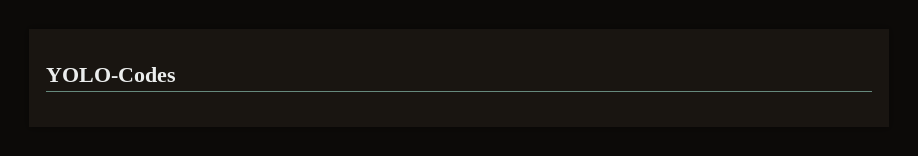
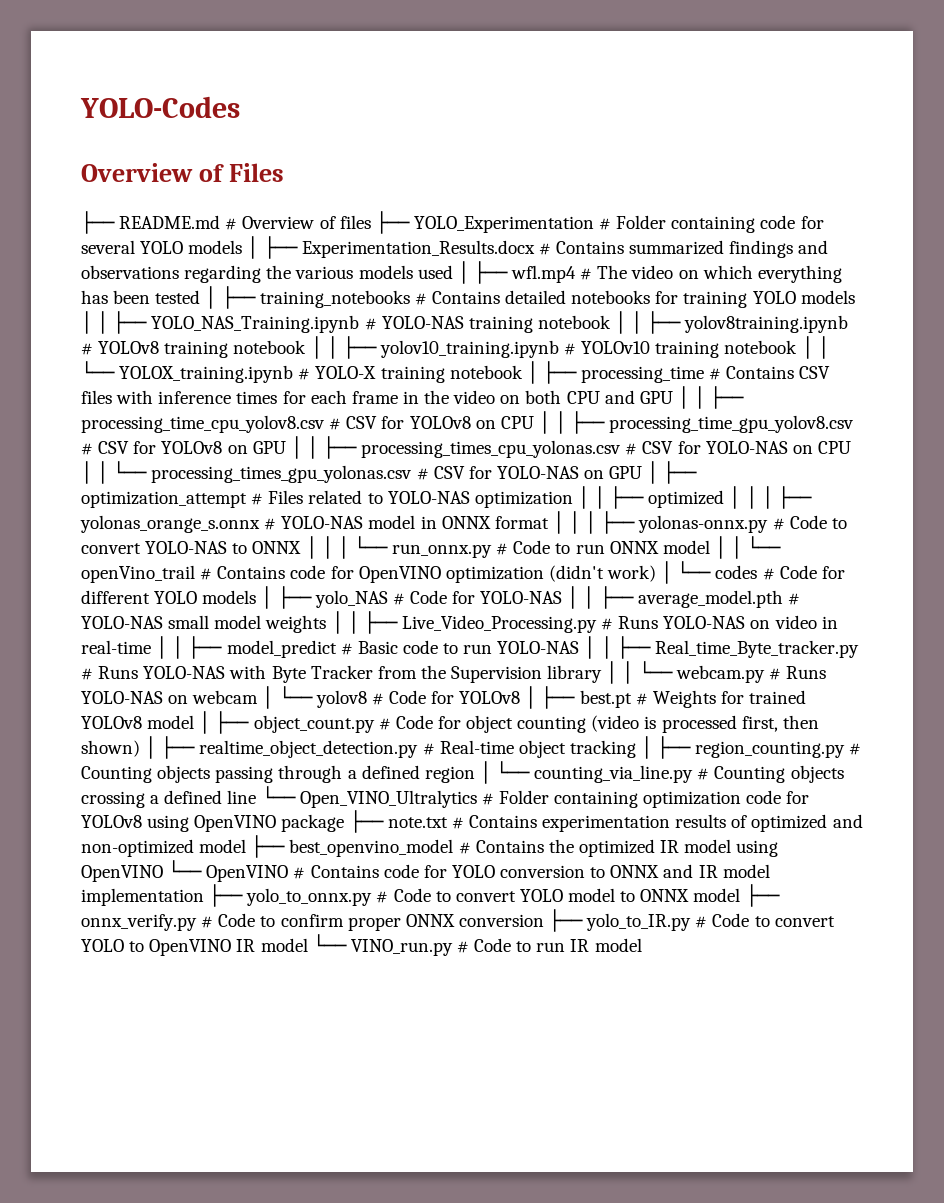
+ Overview of Files
+ ├── README.md # Overview of files ├── YOLO_Experimentation # Folder containing code for several YOLO models │ ├── Experimentation_Results.docx # Contains summarized findings and observations regarding the various models used │ ├── wfl.mp4 # The video on which everything has been tested │ ├── training_notebooks # Contains detailed notebooks for training YOLO models │ │ ├── YOLO_NAS_Training.ipynb # YOLO-NAS training notebook │ │ ├── yolov8training.ipynb # YOLOv8 training notebook │ │ ├── yolov10_training.ipynb # YOLOv10 training notebook │ │ └── YOLOX_training.ipynb # YOLO-X training notebook │ ├── processing_time # Contains CSV files with inference times for each frame in the video on both CPU and GPU │ │ ├── processing_time_cpu_yolov8.csv # CSV for YOLOv8 on CPU │ │ ├── processing_time_gpu_yolov8.csv # CSV for YOLOv8 on GPU │ │ ├── processing_times_cpu_yolonas.csv # CSV for YOLO-NAS on CPU │ │ └── processing_times_gpu_yolonas.csv # CSV for YOLO-NAS on GPU │ ├── optimization_attempt # Files related to YOLO-NAS optimization │ │ ├── optimized │ │ │ ├── yolonas_orange_s.onnx # YOLO-NAS model in ONNX format │ │ │ ├── yolonas-onnx.py # Code to convert YOLO-NAS to ONNX │ │ │ └── run_onnx.py # Code to run ONNX model │ │ └── openVino_trail # Contains code for OpenVINO optimization (didn't work) │ └── codes # Code for different YOLO models │ ├── yolo_NAS # Code for YOLO-NAS │ │ ├── average_model.pth # YOLO-NAS small model weights │ │ ├── Live_Video_Processing.py # Runs YOLO-NAS on video in real-time │ │ ├── model_predict # Basic code to run YOLO-NAS │ │ ├── Real_time_Byte_tracker.py # Runs YOLO-NAS with Byte Tracker from the Supervision library │ │ └── webcam.py # Runs YOLO-NAS on webcam │ └── yolov8 # Code for YOLOv8 │ ├── best.pt # Weights for trained YOLOv8 model │ ├── object_count.py # Code for object counting (video is processed first, then shown) │ ├── realtime_object_detection.py # Real-time object tracking │ ├── region_counting.py # Counting objects passing through a defined region │ └── counting_via_line.py # Counting objects crossing a defined line └── Open_VINO_Ultralytics # Folder containing optimization code for YOLOv8 using OpenVINO package ├── note.txt # Contains experimentation results of optimized and non-optimized model ├── best_openvino_model # Contains the optimized IR model using OpenVINO └── OpenVINO # Contains code for YOLO conversion to ONNX and IR model implementation ├── yolo_to_onnx.py # Code to convert YOLO model to ONNX model ├── onnx_verify.py # Code to confirm proper ONNX conversion ├── yolo_to_IR.py # Code to convert YOLO to OpenVINO IR model └── VINO_run.py # Code to run IR model

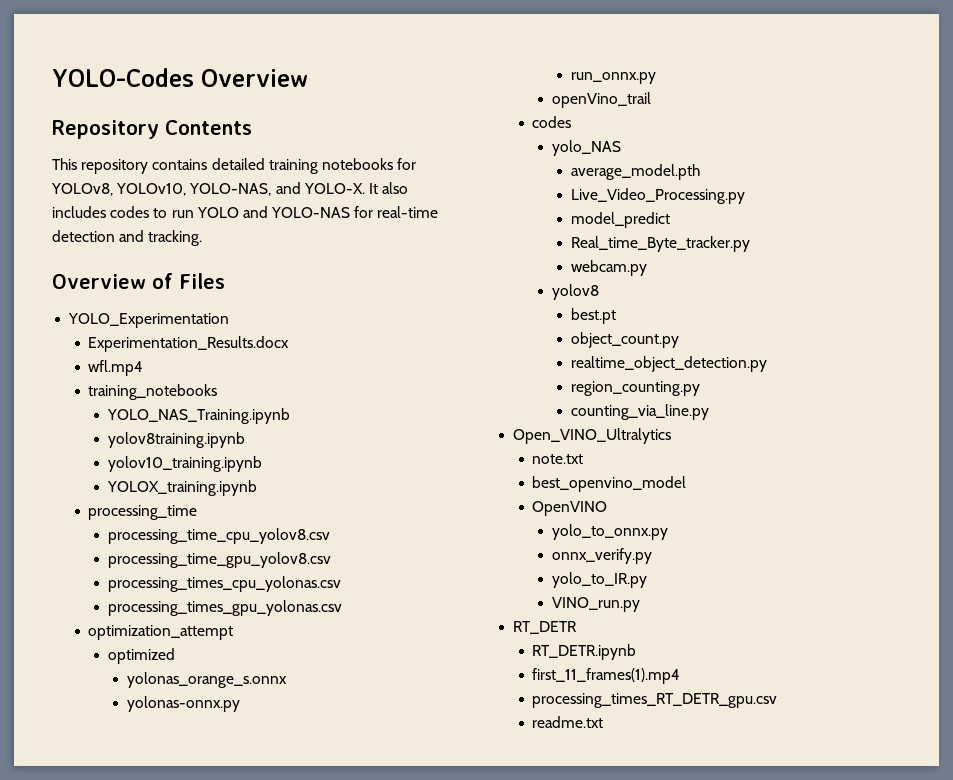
- YOLO-Codes
+ YOLO-Codes Overview
+ Repository Contents
+ This repository contains detailed training notebooks for YOLOv8, YOLOv10, YOLO-NAS, and YOLO-X. It also includes codes to run YOLO and YOLO-NAS for real-time detection and tracking.
  Overview of Files
- ├── README.md # Overview of files ├── YOLO_Experimentation # Folder containing code for several YOLO models │ ├── Experimentation_Results.docx # Contains summarized findings and observations regarding the various models used │ ├── wfl.mp4 # The video on which everything has been tested │ ├── training_notebooks # Contains detailed notebooks for training YOLO models │ │ ├── YOLO_NAS_Training.ipynb # YOLO-NAS training notebook │ │ ├── yolov8training.ipynb # YOLOv8 training notebook │ │ ├── yolov10_training.ipynb # YOLOv10 training notebook │ │ └── YOLOX_training.ipynb # YOLO-X training notebook │ ├── processing_time # Contains CSV files with inference times for each frame in the video on both CPU and GPU │ │ ├── processing_time_cpu_yolov8.csv # CSV for YOLOv8 on CPU │ │ ├── processing_time_gpu_yolov8.csv # CSV for YOLOv8 on GPU │ │ ├── processing_times_cpu_yolonas.csv # CSV for YOLO-NAS on CPU │ │ └── processing_times_gpu_yolonas.csv # CSV for YOLO-NAS on GPU │ ├── optimization_attempt # Files related to YOLO-NAS optimization │ │ ├── optimized │ │ │ ├── yolonas_orange_s.onnx # YOLO-NAS model in ONNX format │ │ │ ├── yolonas-onnx.py # Code to convert YOLO-NAS to ONNX │ │ │ └── run_onnx.py # Code to run ONNX model │ │ └── openVino_trail # Contains code for OpenVINO optimization (didn't work) │ └── codes # Code for different YOLO models │ ├── yolo_NAS # Code for YOLO-NAS │ │ ├── average_model.pth # YOLO-NAS small model weights │ │ ├── Live_Video_Processing.py # Runs YOLO-NAS on video in real-time │ │ ├── model_predict # Basic code to run YOLO-NAS │ │ ├── Real_time_Byte_tracker.py # Runs YOLO-NAS with Byte Tracker from the Supervision library │ │ └── webcam.py # Runs YOLO-NAS on webcam │ └── yolov8 # Code for YOLOv8 │ ├── best.pt # Weights for trained YOLOv8 model │ ├── object_count.py # Code for object counting (video is processed first, then shown) │ ├── realtime_object_detection.py # Real-time object tracking │ ├── region_counting.py # Counting objects passing through a defined region │ └── counting_via_line.py # Counting objects crossing a defined line └── Open_VINO_Ultralytics # Folder containing optimization code for YOLOv8 using OpenVINO package ├── note.txt # Contains experimentation results of optimized and non-optimized model ├── best_openvino_model # Contains the optimized IR model using OpenVINO └── OpenVINO # Contains code for YOLO conversion to ONNX and IR model implementation ├── yolo_to_onnx.py # Code to convert YOLO model to ONNX model ├── onnx_verify.py # Code to confirm proper ONNX conversion ├── yolo_to_IR.py # Code to convert YOLO to OpenVINO IR model └── VINO_run.py # Code to run IR model
+ YOLO_Experimentation
+ Experimentation_Results.docx
+ wfl.mp4
+ training_notebooks
+ YOLO_NAS_Training.ipynb
+ yolov8training.ipynb
+ yolov10_training.ipynb
+ YOLOX_training.ipynb
+ processing_time
+ processing_time_cpu_yolov8.csv
+ processing_time_gpu_yolov8.csv
+ processing_times_cpu_yolonas.csv
+ processing_times_gpu_yolonas.csv
+ optimization_attempt
+ optimized
+ yolonas_orange_s.onnx
+ yolonas-onnx.py
+ run_onnx.py
+ openVino_trail
+ codes
+ yolo_NAS
+ average_model.pth
+ Live_Video_Processing.py
+ model_predict
+ Real_time_Byte_tracker.py
+ webcam.py
+ yolov8
+ best.pt
+ object_count.py
+ realtime_object_detection.py
+ region_counting.py
+ counting_via_line.py
+ Open_VINO_Ultralytics
+ note.txt
+ best_openvino_model
+ OpenVINO
+ yolo_to_onnx.py
+ onnx_verify.py
+ yolo_to_IR.py
+ VINO_run.py
+ RT_DETR
+ RT_DETR.ipynb
+ first_11_frames(1).mp4
+ processing_times_RT_DETR_gpu.csv
+ readme.txt

